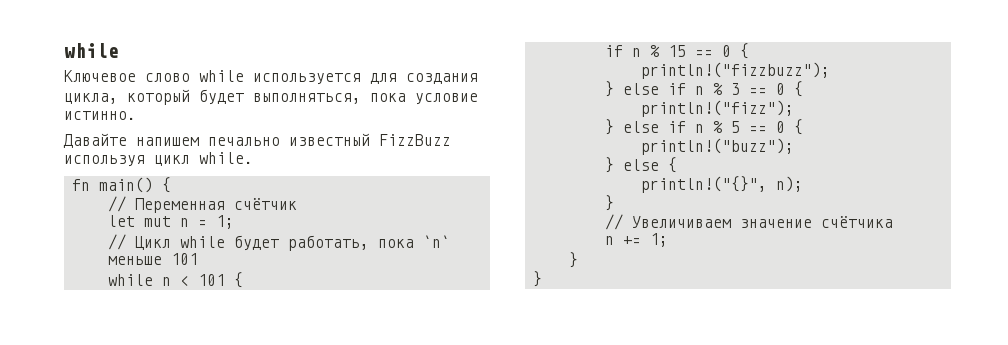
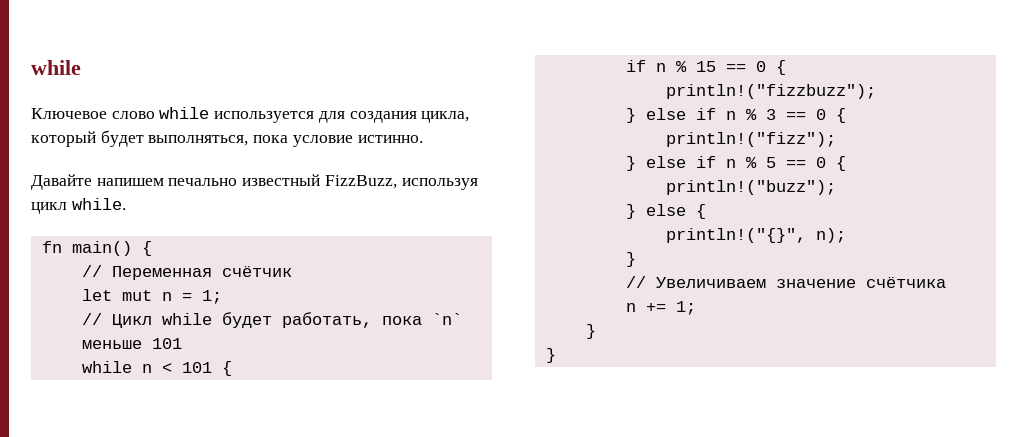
- Давайте напишем печально известный FizzBuzz используя цикл while.
+ Давайте напишем печально известный FizzBuzz, используя цикл while.

